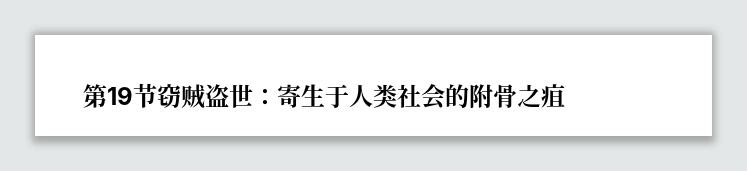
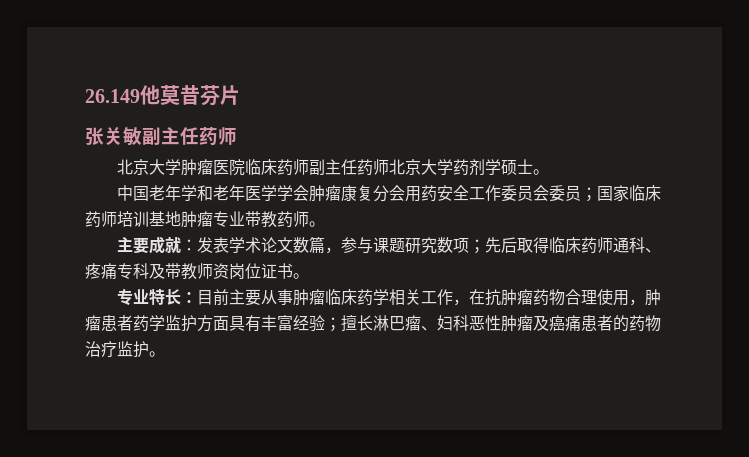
- 第19节窃贼盗世：寄生于人类社会的附骨之疽
+ 26.149他莫昔芬片
+ 张关敏副主任药师
+ 北京大学肿瘤医院临床药师副主任药师北京大学药剂学硕士。
+ 中国老年学和老年医学学会肿瘤康复分会用药安全工作委员会委员；国家临床药师培训基地肿瘤专业带教药师。
+ 主要成就：发表学术论文数篇，参与课题研究数项；先后取得临床药师通科、疼痛专科及带教师资岗位证书。
+ 专业特长：目前主要从事肿瘤临床药学相关工作，在抗肿瘤药物合理使用，肿瘤患者药学监护方面具有丰富经验；擅长淋巴瘤、妇科恶性肿瘤及癌痛患者的药物治疗监护。

